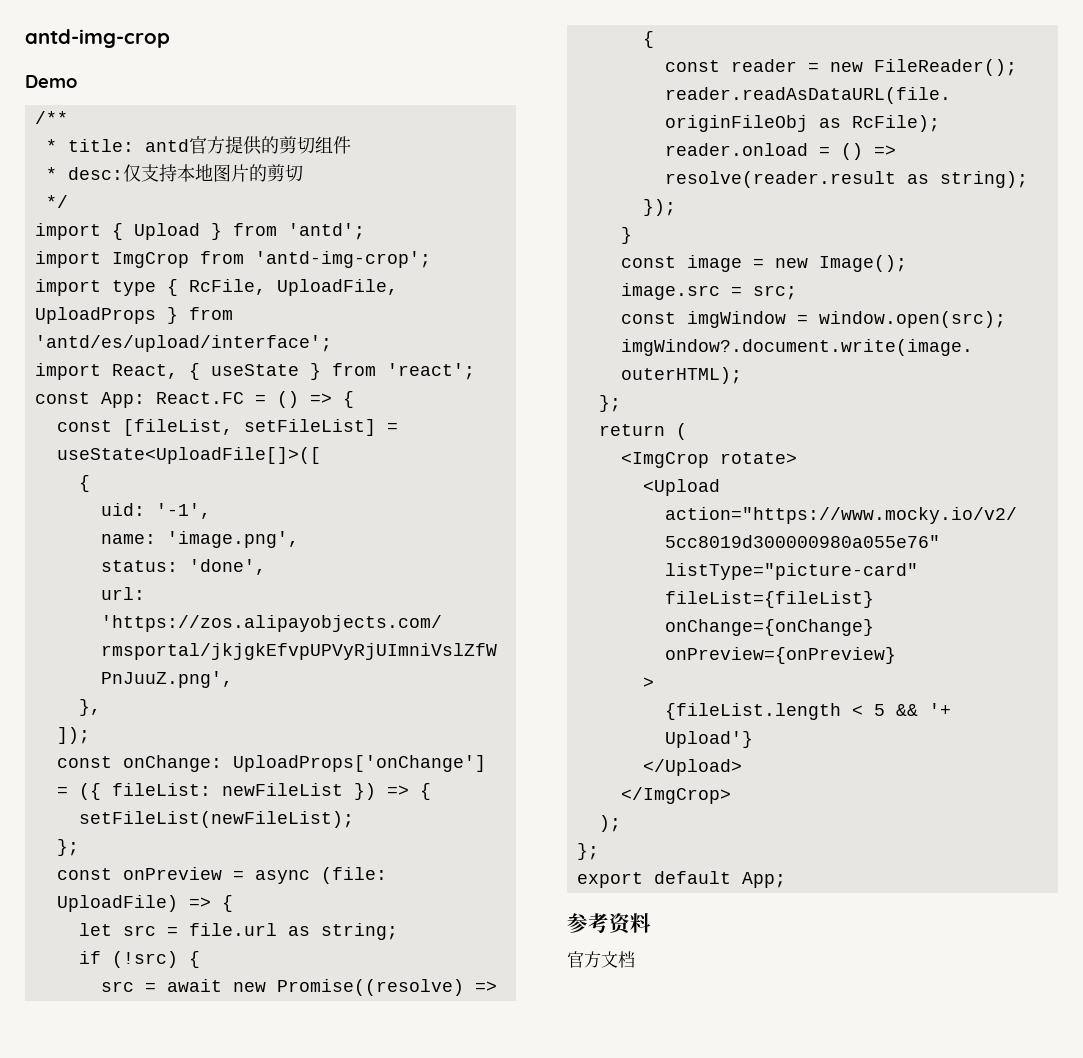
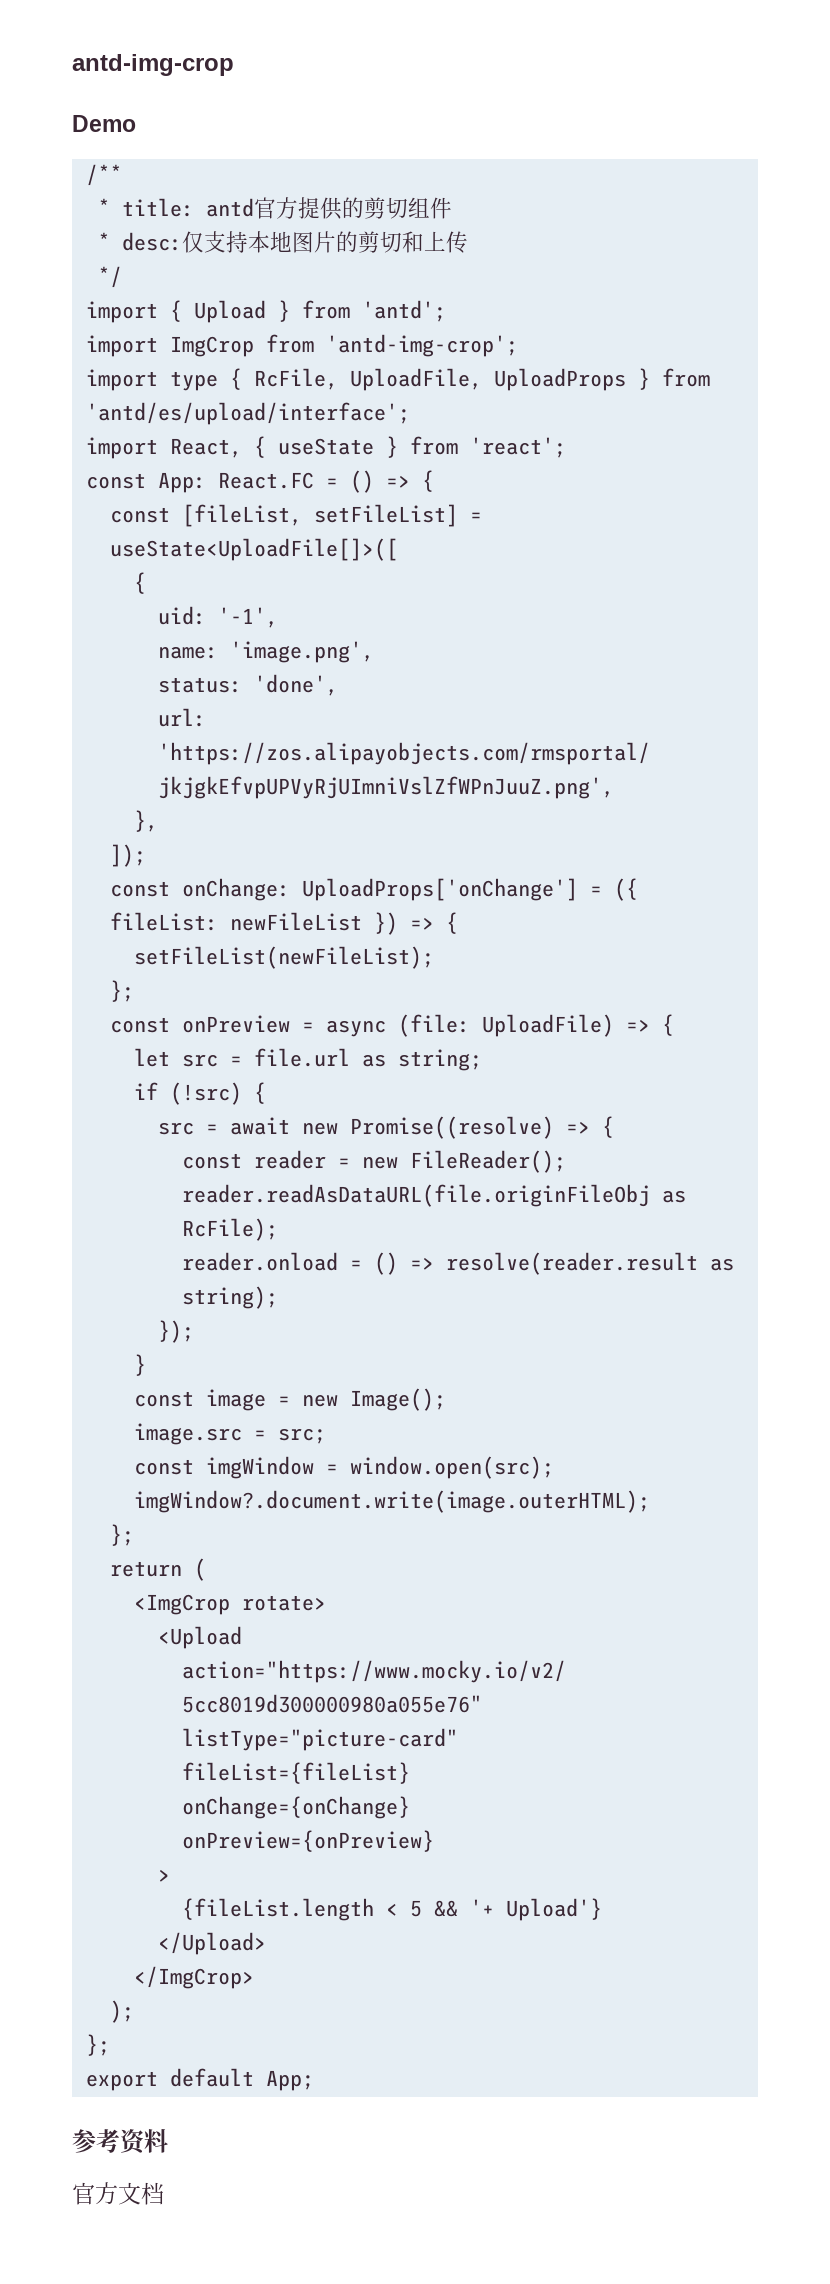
- * desc:仅支持本地图片的剪切
+ * desc:仅支持本地图片的剪切和上传

